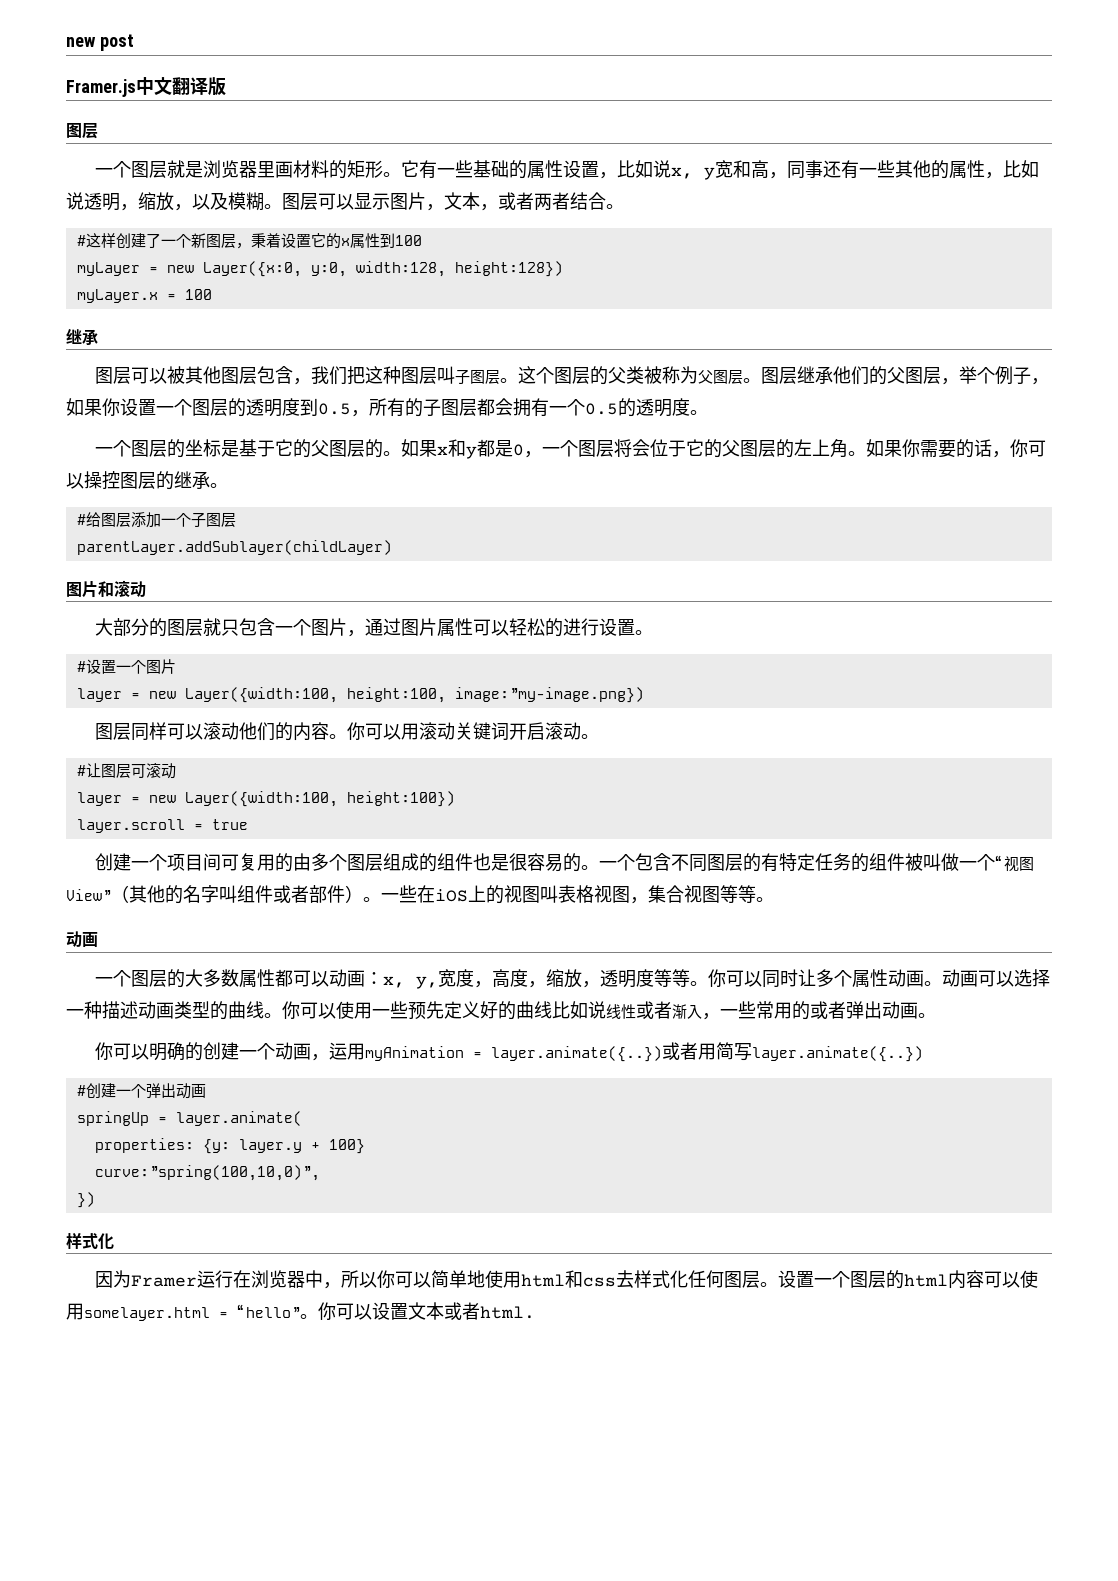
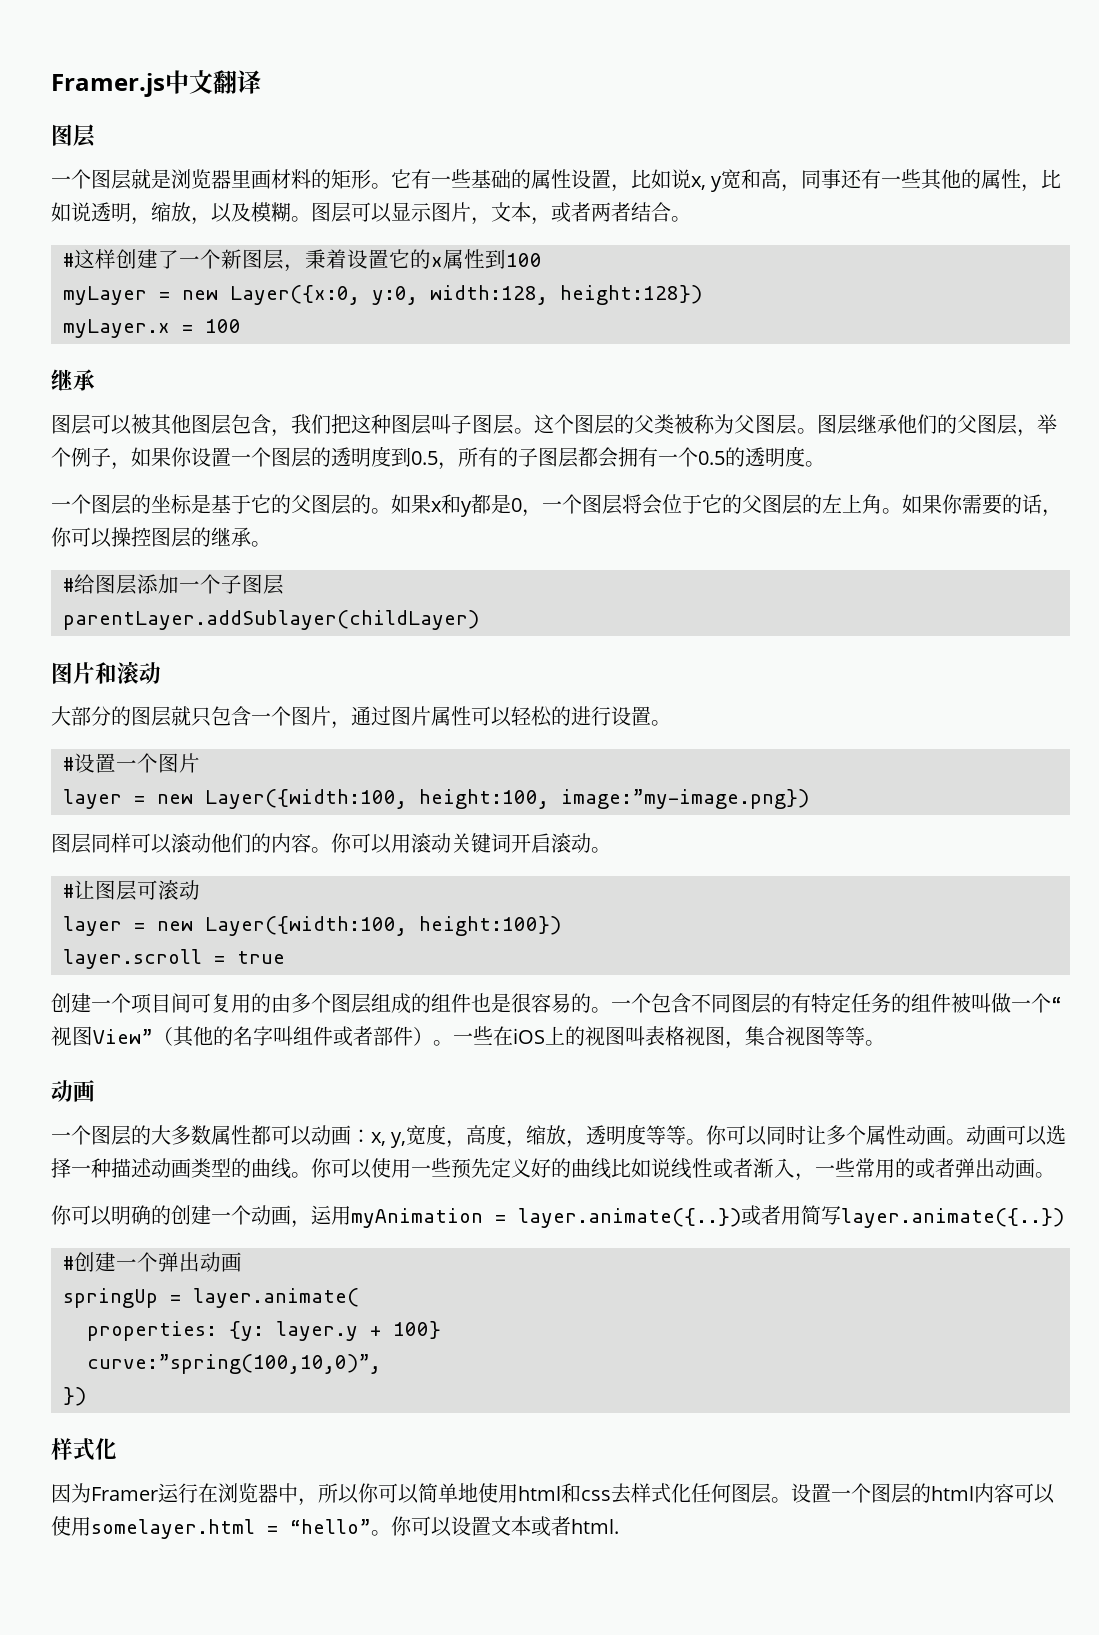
- new post
- Framer.js中文翻译版
+ Framer.js中文翻译

